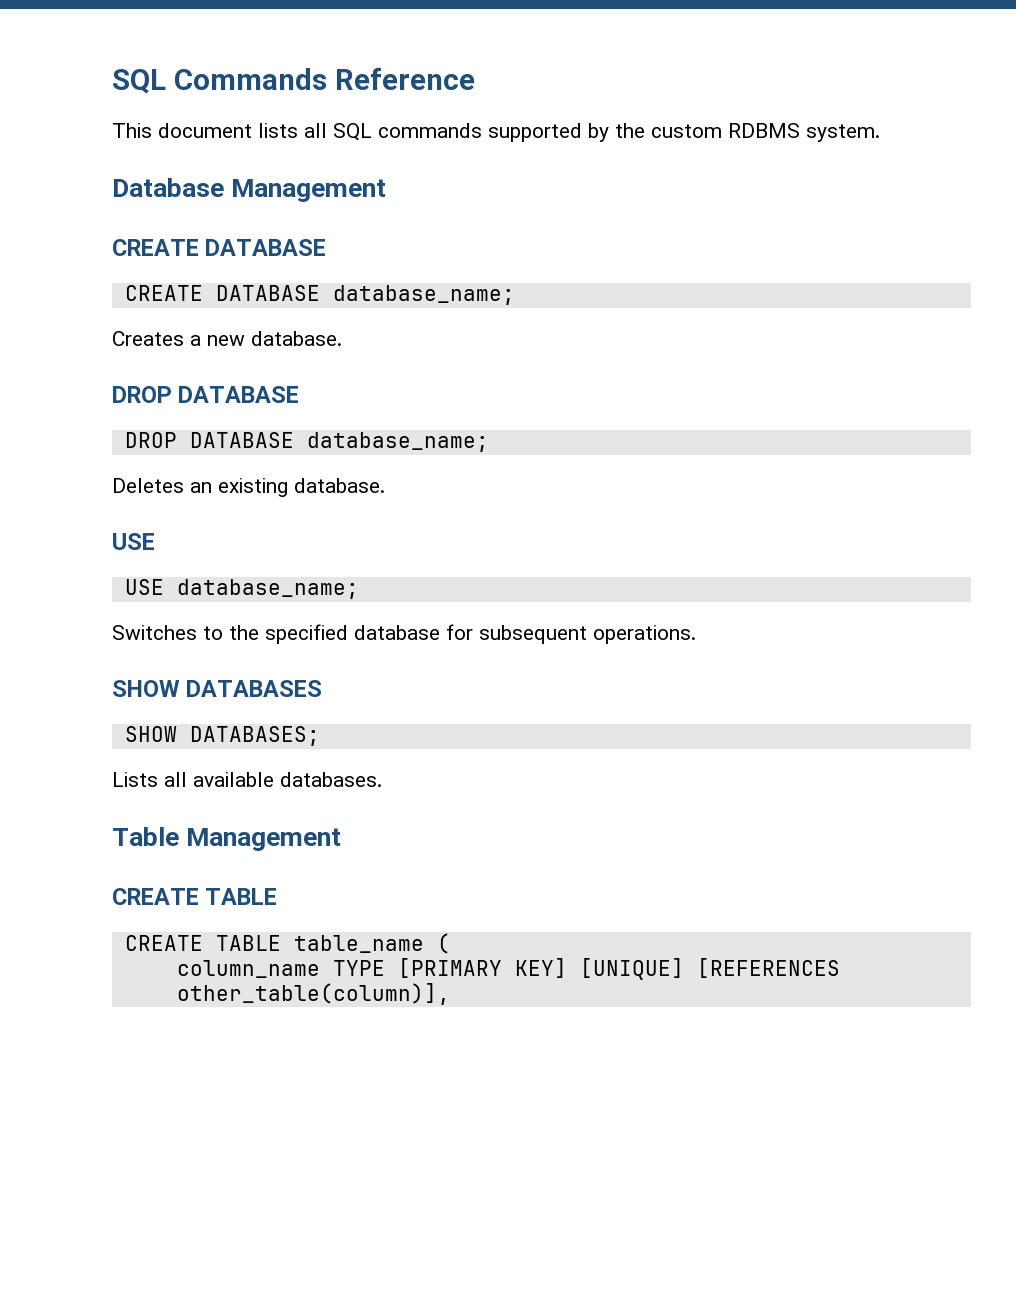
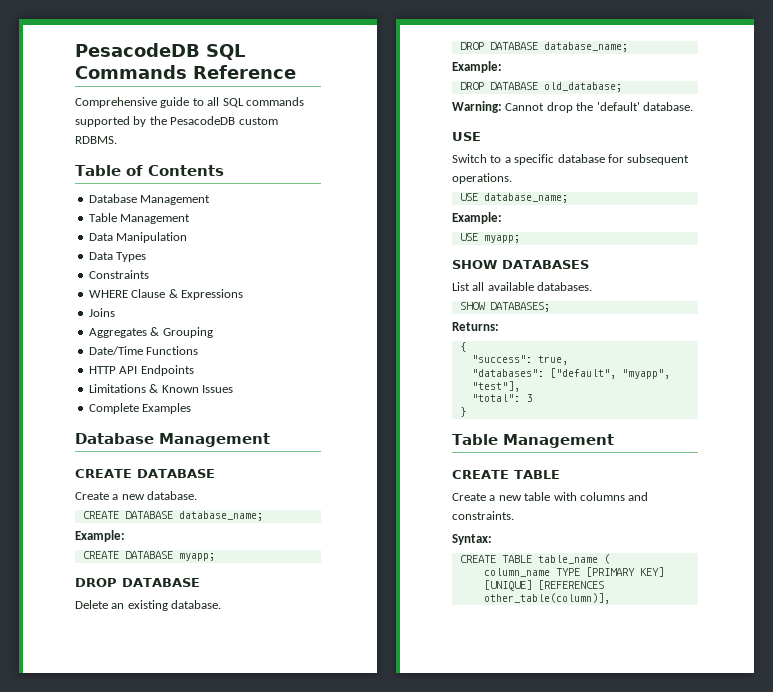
- SQL Commands Reference
+ PesacodeDB SQL Commands Reference
- This document lists all SQL commands supported by the custom RDBMS system.
+ Comprehensive guide to all SQL commands supported by the PesacodeDB custom RDBMS.
+ Table of Contents
+ Database Management
+ Table Management
+ Data Manipulation
+ Data Types
+ Constraints
+ WHERE Clause & Expressions
+ Joins
+ Aggregates & Grouping
+ Date/Time Functions
+ HTTP API Endpoints
+ Limitations & Known Issues
+ Complete Examples
+ Create a new database.
  CREATE DATABASE database_name;
- Creates a new database.
+ Example:
+ CREATE DATABASE myapp;
  DROP DATABASE
+ Delete an existing database.
  DROP DATABASE database_name;
- Deletes an existing database.
+ Example:
+ DROP DATABASE old_database;
+ Warning: Cannot drop the 'default' database.
  USE
+ Switch to a specific database for subsequent operations.
  USE database_name;
- Switches to the specified database for subsequent operations.
+ Example:
+ USE myapp;
  SHOW DATABASES
+ List all available databases.
  SHOW DATABASES;
- Lists all available databases.
+ Returns:
+ {
+ "success": true,
+ "databases": ["default", "myapp", "test"],
+ "total": 3
+ }
  Table Management
  CREATE TABLE
+ Create a new table with columns and constraints.
+ Syntax:

